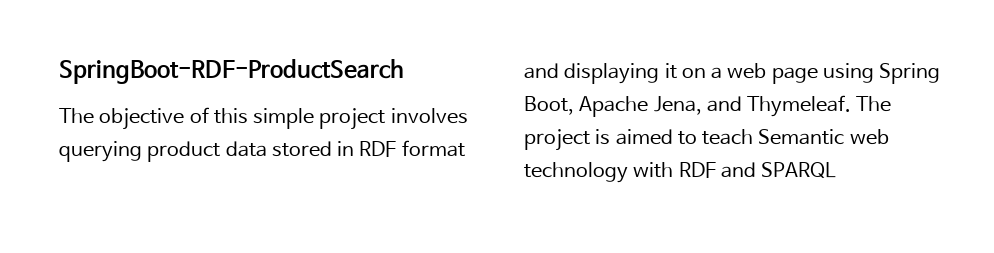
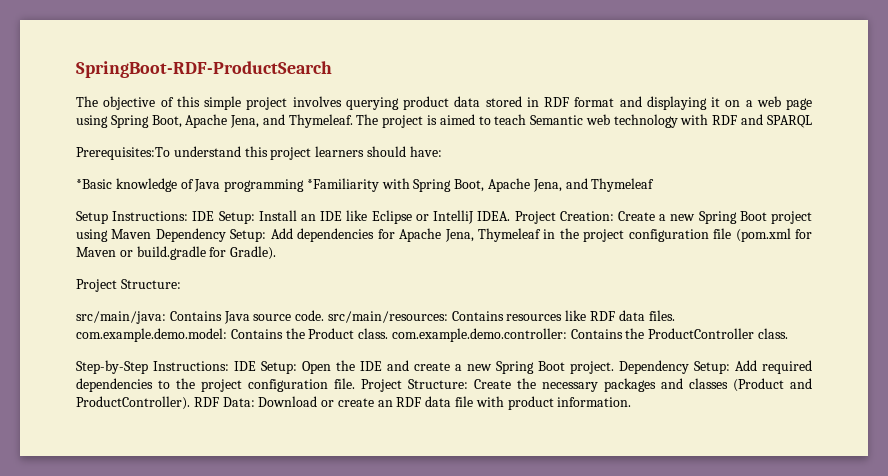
+ Prerequisites:To understand this project learners should have:
+ *Basic knowledge of Java programming *Familiarity with Spring Boot, Apache Jena, and Thymeleaf
+ Setup Instructions: IDE Setup: Install an IDE like Eclipse or IntelliJ IDEA. Project Creation: Create a new Spring Boot project using Maven Dependency Setup: Add dependencies for Apache Jena, Thymeleaf in the project configuration file (pom.xml for Maven or build.gradle for Gradle).
+ Project Structure:
+ src/main/java: Contains Java source code. src/main/resources: Contains resources like RDF data files. com.example.demo.model: Contains the Product class. com.example.demo.controller: Contains the ProductController class.
+ Step-by-Step Instructions: IDE Setup: Open the IDE and create a new Spring Boot project. Dependency Setup: Add required dependencies to the project configuration file. Project Structure: Create the necessary packages and classes (Product and ProductController). RDF Data: Download or create an RDF data file with product information.

